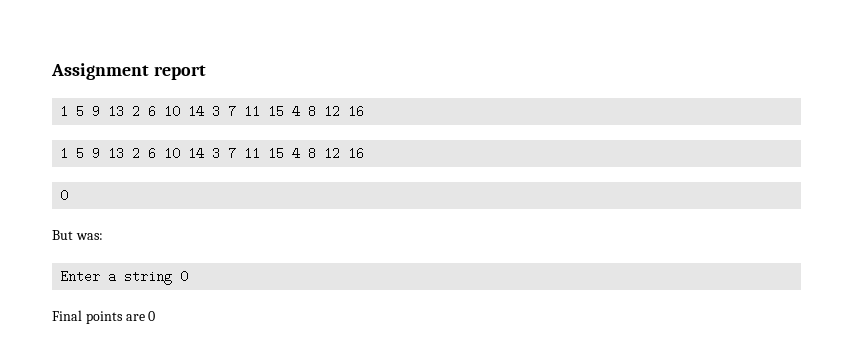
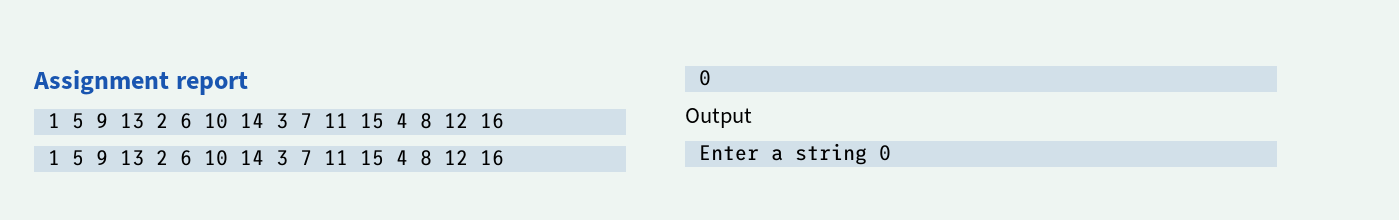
- But was:
+ Output
- Final points are 0

